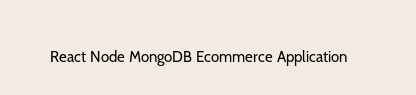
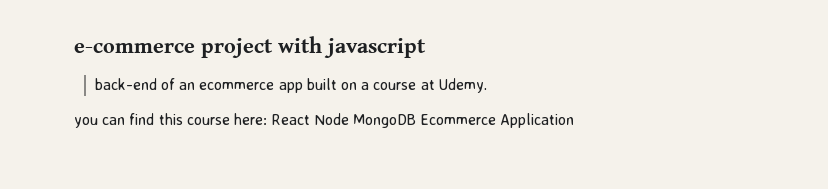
- React Node MongoDB Ecommerce Application
+ e-commerce project with javascript
+ back-end of an ecommerce app built on a course at Udemy.
+ you can find this course here: React Node MongoDB Ecommerce Application

